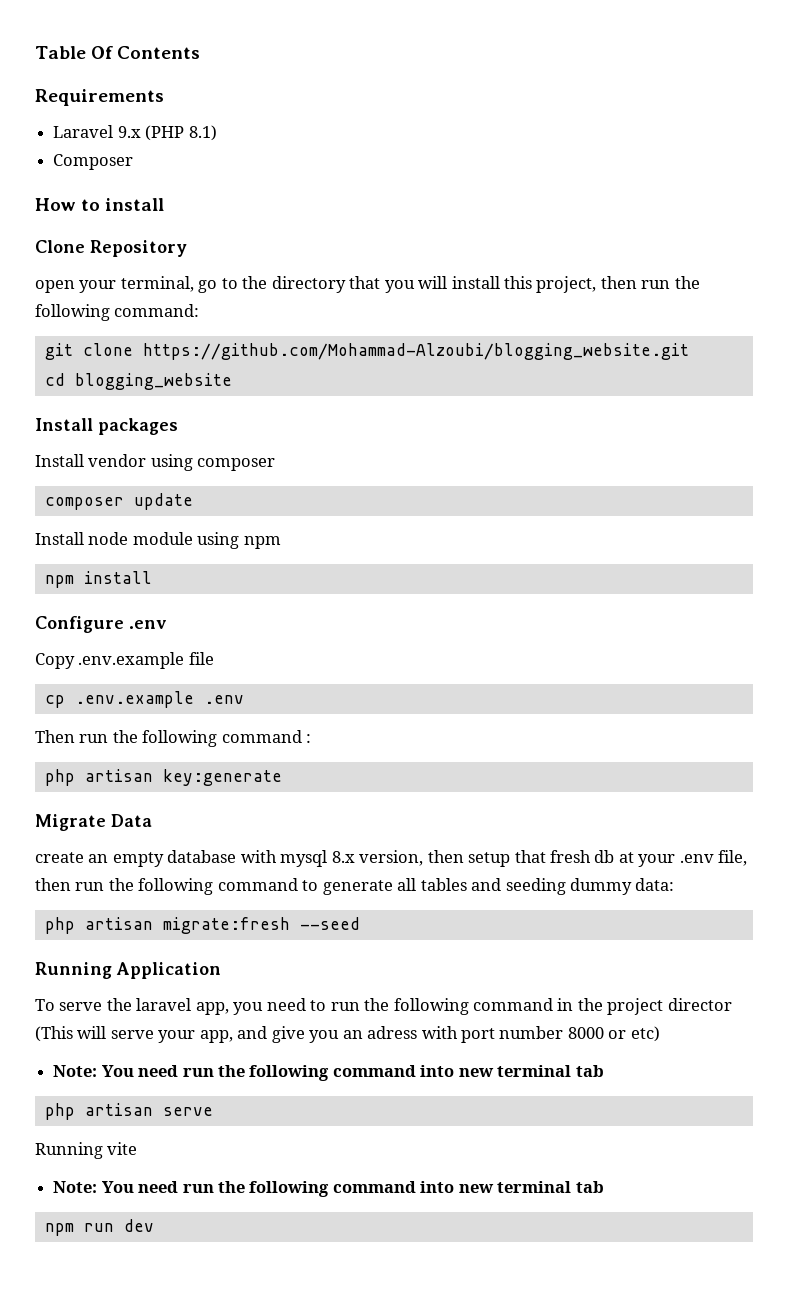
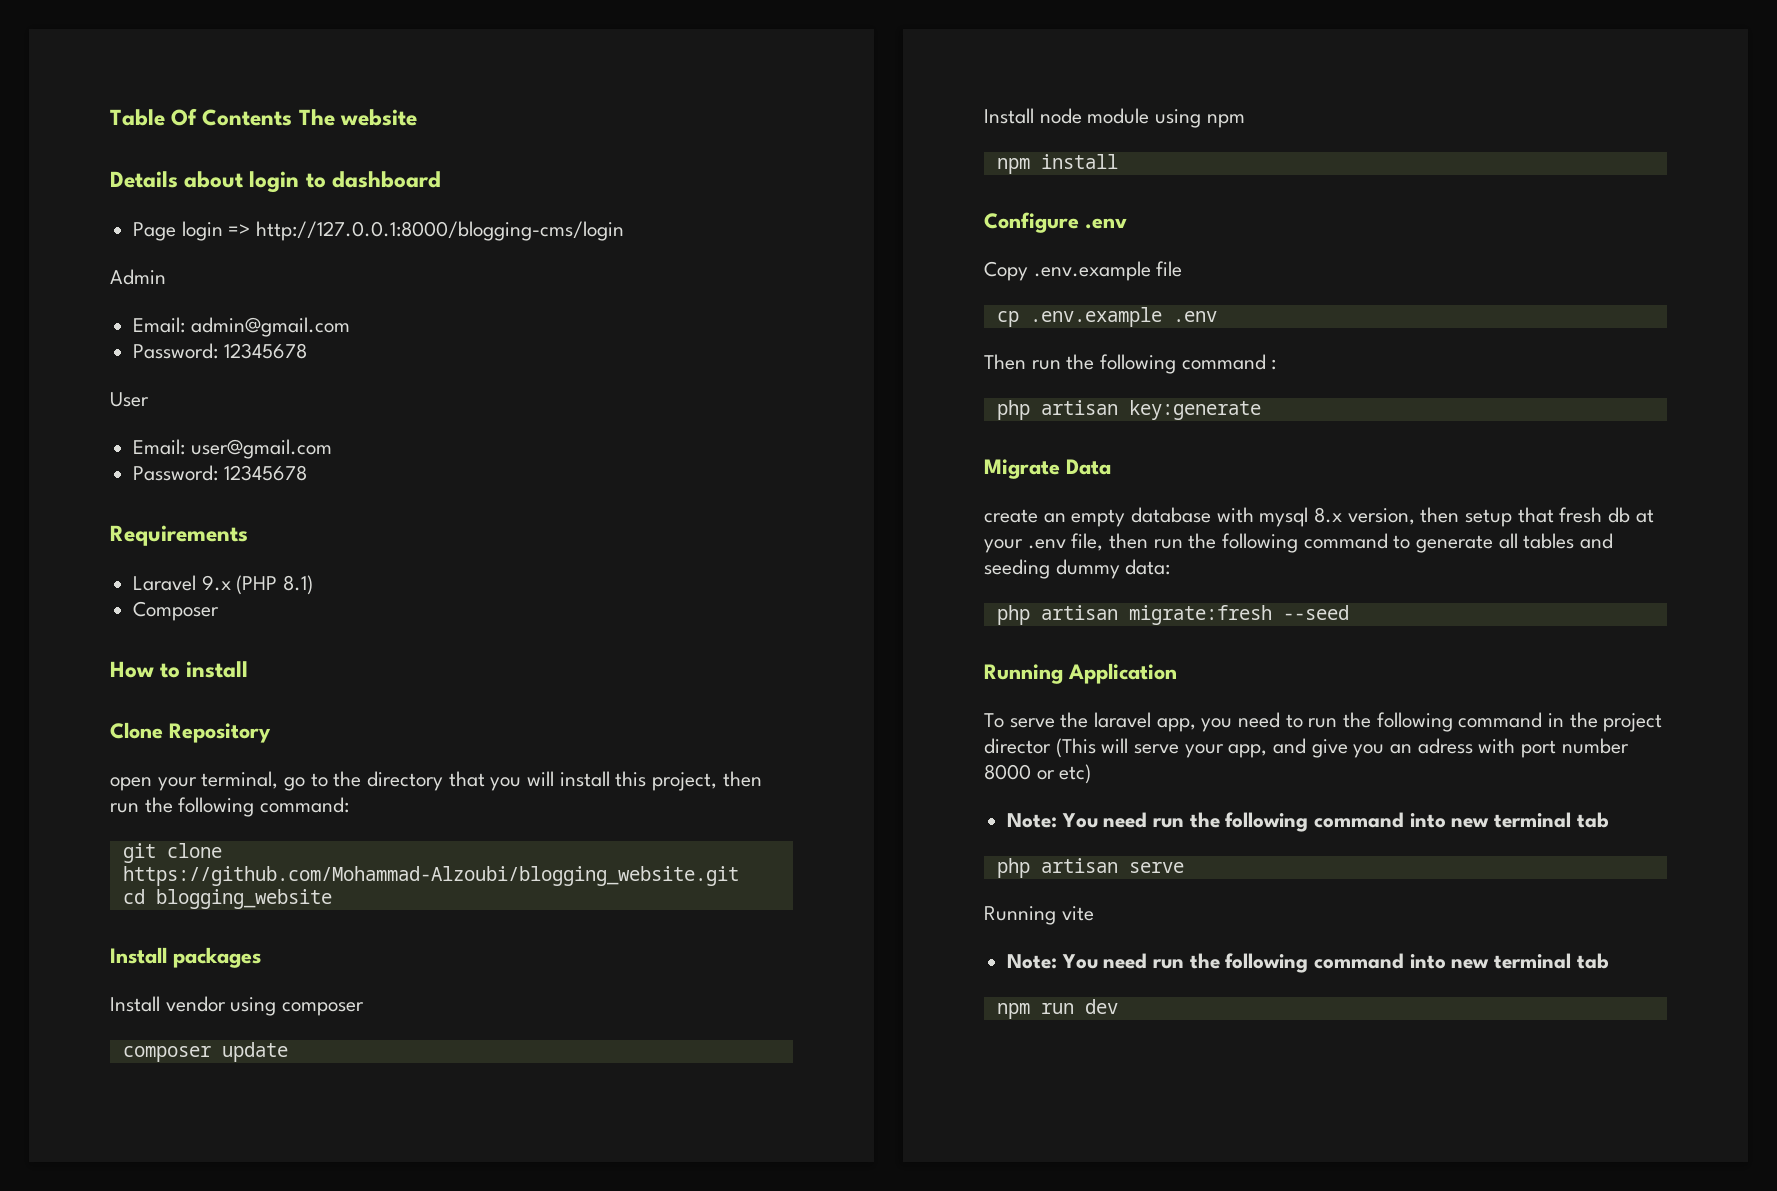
- Table Of Contents
+ Table Of Contents The website
+ Details about login to dashboard
+ Page login => http://127.0.0.1:8000/blogging-cms/login
+ Admin
+ Email: admin@gmail.com
+ Password: 12345678
+ User
+ Email: user@gmail.com
+ Password: 12345678

